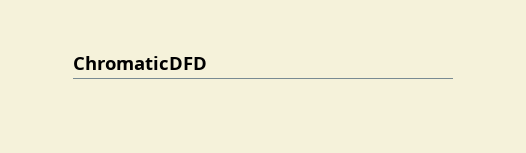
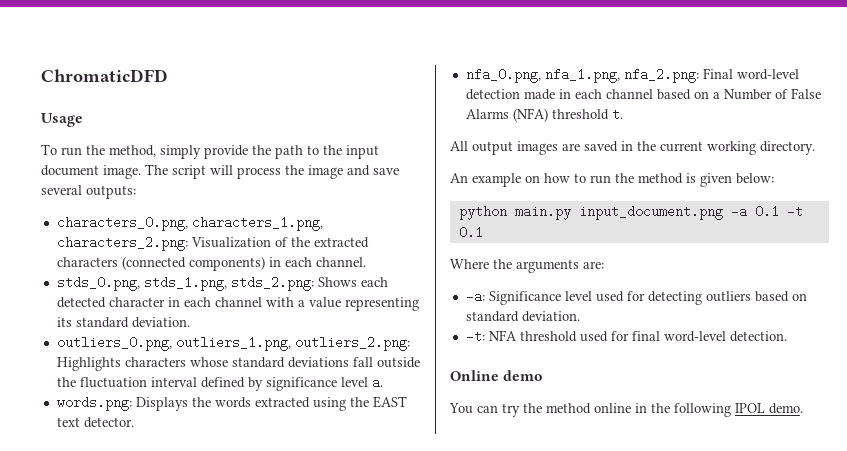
+ Usage
+ To run the method, simply provide the path to the input document image. The script will process the image and save several outputs:
+ characters_0.png, characters_1.png, characters_2.png: Visualization of the extracted characters (connected components) in each channel.
+ stds_0.png, stds_1.png, stds_2.png: Shows each detected character in each channel with a value representing its standard deviation.
+ outliers_0.png, outliers_1.png, outliers_2.png: Highlights characters whose standard deviations fall outside the fluctuation interval defined by significance level a.
+ words.png: Displays the words extracted using the EAST text detector.
+ nfa_0.png, nfa_1.png, nfa_2.png: Final word-level detection made in each channel based on a Number of False Alarms (NFA) threshold t.
+ All output images are saved in the current working directory.
+ An example on how to run the method is given below:
+ python main.py input_document.png -a 0.1 -t 0.1
+ Where the arguments are:
+ -a: Significance level used for detecting outliers based on standard deviation.
+ -t: NFA threshold used for final word-level detection.
+ Online demo
+ You can try the method online in the following IPOL demo.

